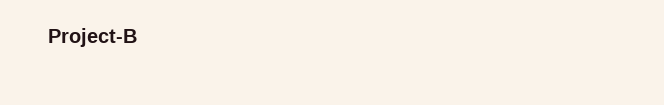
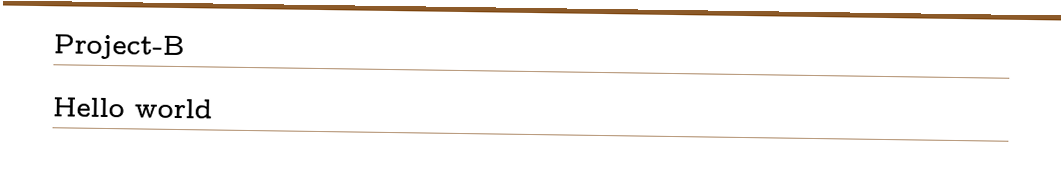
+ Hello world

